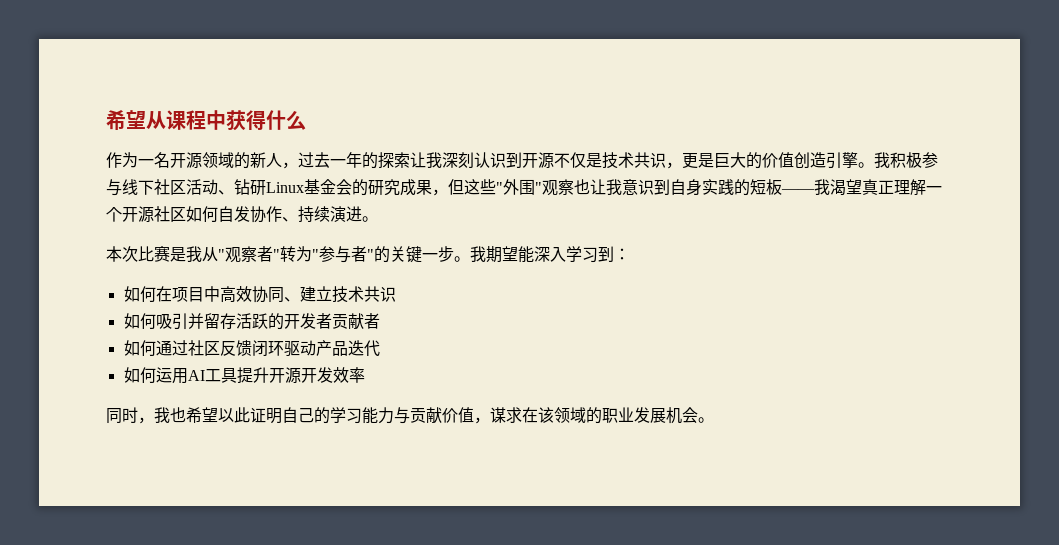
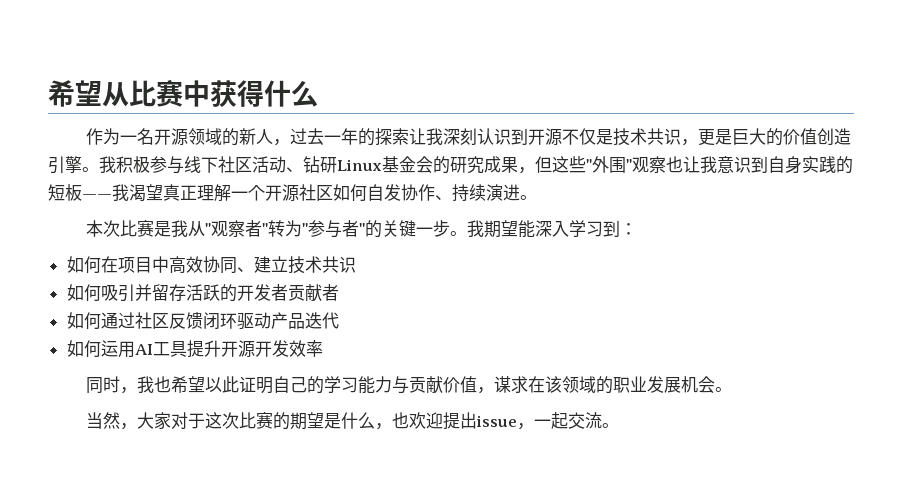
- 希望从课程中获得什么
+ 希望从比赛中获得什么
+ 当然，大家对于这次比赛的期望是什么，也欢迎提出issue，一起交流。

